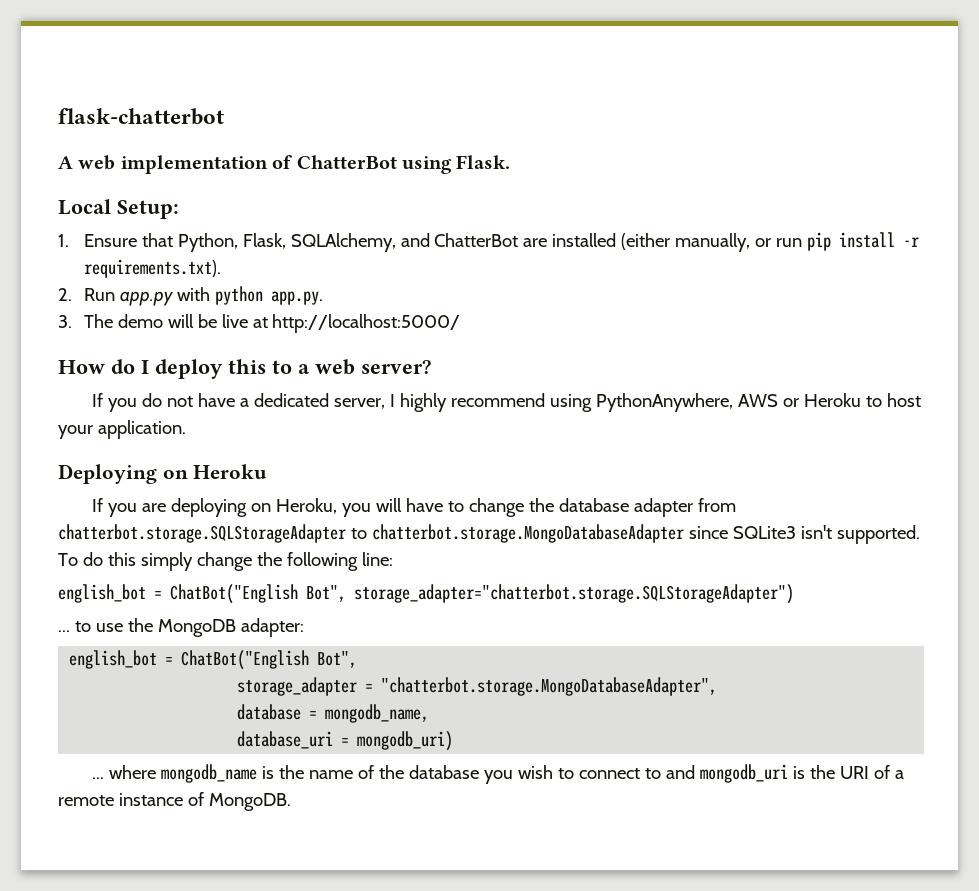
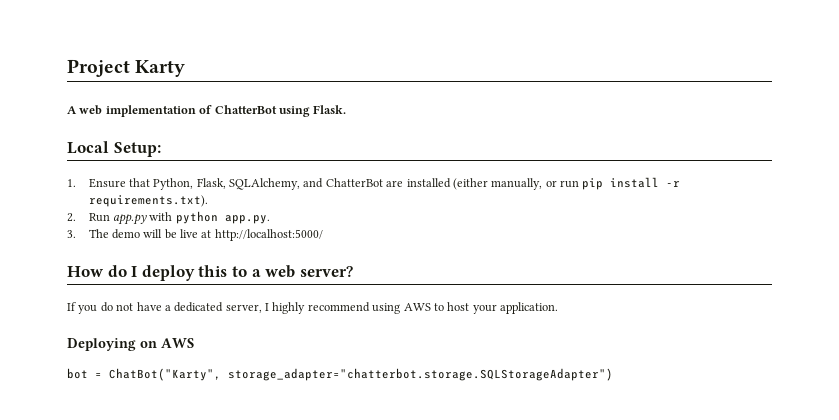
- flask-chatterbot
+ Project Karty
- If you do not have a dedicated server, I highly recommend using PythonAnywhere, AWS or Heroku to host your application.
+ If you do not have a dedicated server, I highly recommend using AWS to host your application.
- Deploying on Heroku
- If you are deploying on Heroku, you will have to change the database adapter from chatterbot.storage.SQLStorageAdapter to chatterbot.storage.MongoDatabaseAdapter since SQLite3 isn't supported. To do this simply change the following line:
- english_bot = ChatBot("English Bot", storage_adapter="chatterbot.storage.SQLStorageAdapter")
- ... to use the MongoDB adapter:
- english_bot = ChatBot("English Bot",
- storage_adapter = "chatterbot.storage.MongoDatabaseAdapter",
- database = mongodb_name,
- database_uri = mongodb_uri)
- ... where mongodb_name is the name of the database you wish to connect to and mongodb_uri is the URI of a remote instance of MongoDB.
+ Deploying on AWS
+ bot = ChatBot("Karty", storage_adapter="chatterbot.storage.SQLStorageAdapter")

